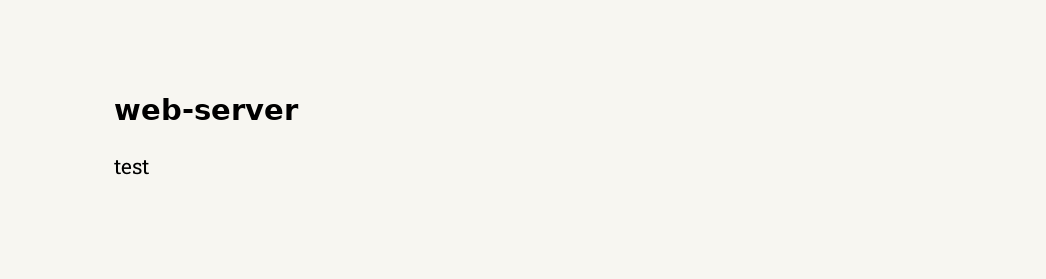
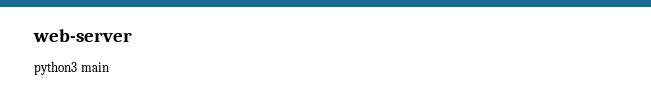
- test
+ python3 main

